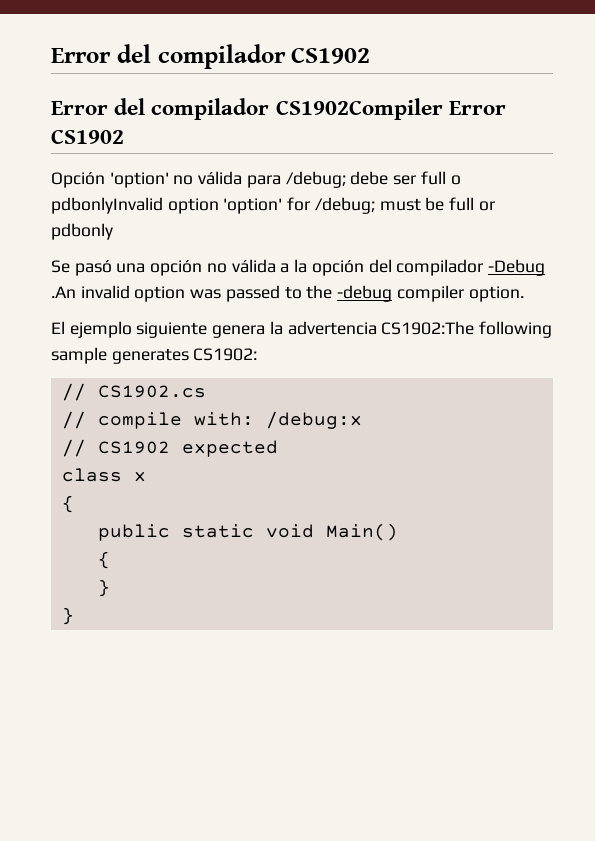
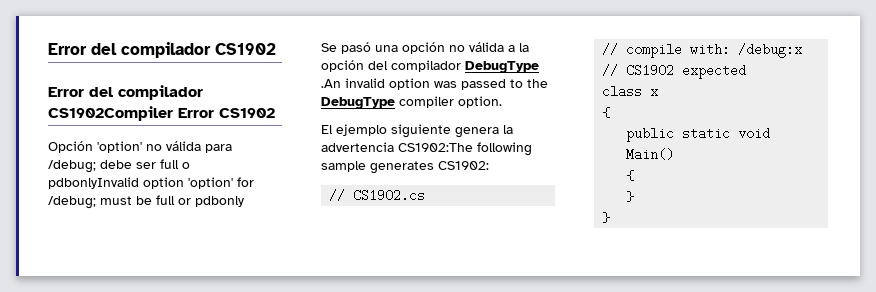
- Se pasó una opción no válida a la opción del compilador -Debug .An invalid option was passed to the -debug compiler option.
+ Se pasó una opción no válida a la opción del compilador DebugType .An invalid option was passed to the DebugType compiler option.

